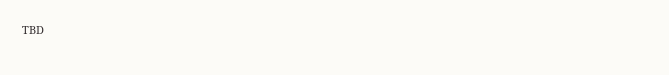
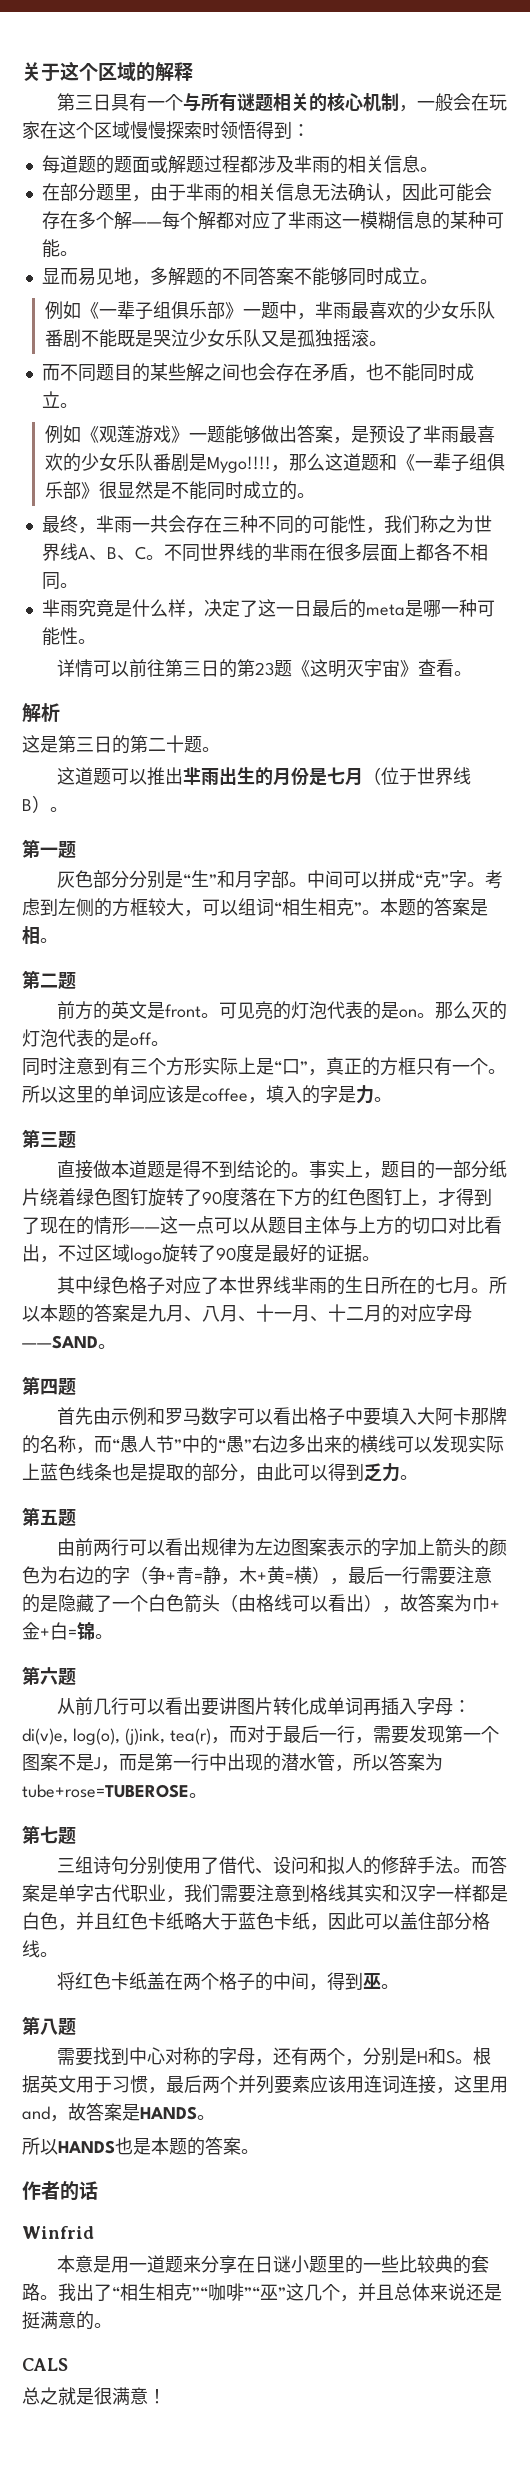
- TBD
+ 关于这个区域的解释
+ 第三日具有一个与所有谜题相关的核心机制，一般会在玩家在这个区域慢慢探索时领悟得到：
+ 每道题的题面或解题过程都涉及芈雨的相关信息。
+ 在部分题里，由于芈雨的相关信息无法确认，因此可能会存在多个解——每个解都对应了芈雨这一模糊信息的某种可能。
+ 显而易见地，多解题的不同答案不能够同时成立。
+ 例如《一辈子组俱乐部》一题中，芈雨最喜欢的少女乐队番剧不能既是哭泣少女乐队又是孤独摇滚。
+ 而不同题目的某些解之间也会存在矛盾，也不能同时成立。
+ 例如《观莲游戏》一题能够做出答案，是预设了芈雨最喜欢的少女乐队番剧是Mygo!!!!，那么这道题和《一辈子组俱乐部》很显然是不能同时成立的。
+ 最终，芈雨一共会存在三种不同的可能性，我们称之为世界线A、B、C。不同世界线的芈雨在很多层面上都各不相同。
+ 芈雨究竟是什么样，决定了这一日最后的meta是哪一种可能性。
+ 详情可以前往第三日的第23题《这明灭宇宙》查看。
+ 解析
+ 这是第三日的第二十题。
+ 这道题可以推出芈雨出生的月份是七月（位于世界线B）。
+ 第一题
+ 灰色部分分别是“生”和月字部。中间可以拼成“克”字。考虑到左侧的方框较大，可以组词“相生相克”。本题的答案是相。
+ 第二题
+ 前方的英文是front。可见亮的灯泡代表的是on。那么灭的灯泡代表的是off。
+ 同时注意到有三个方形实际上是“口”，真正的方框只有一个。所以这里的单词应该是coffee，填入的字是力。
+ 第三题
+ 直接做本道题是得不到结论的。事实上，题目的一部分纸片绕着绿色图钉旋转了90度落在下方的红色图钉上，才得到了现在的情形——这一点可以从题目主体与上方的切口对比看出，不过区域logo旋转了90度是最好的证据。
+ 其中绿色格子对应了本世界线芈雨的生日所在的七月。所以本题的答案是九月、八月、十一月、十二月的对应字母——SAND。
+ 第四题
+ 首先由示例和罗马数字可以看出格子中要填入大阿卡那牌的名称，而“愚人节”中的“愚”右边多出来的横线可以发现实际上蓝色线条也是提取的部分，由此可以得到乏力。
+ 第五题
+ 由前两行可以看出规律为左边图案表示的字加上箭头的颜色为右边的字（争+青=静，木+黄=横），最后一行需要注意的是隐藏了一个白色箭头（由格线可以看出），故答案为巾+金+白=锦。
+ 第六题
+ 从前几行可以看出要讲图片转化成单词再插入字母：di(v)e, log(o), (j)ink, tea(r)，而对于最后一行，需要发现第一个图案不是J，而是第一行中出现的潜水管，所以答案为tube+rose=TUBEROSE。
+ 第七题
+ 三组诗句分别使用了借代、设问和拟人的修辞手法。而答案是单字古代职业，我们需要注意到格线其实和汉字一样都是白色，并且红色卡纸略大于蓝色卡纸，因此可以盖住部分格线。
+ 将红色卡纸盖在两个格子的中间，得到巫。
+ 第八题
+ 需要找到中心对称的字母，还有两个，分别是H和S。根据英文用于习惯，最后两个并列要素应该用连词连接，这里用and，故答案是HANDS。
+ 所以HANDS也是本题的答案。
+ 作者的话
+ Winfrid
+ 本意是用一道题来分享在日谜小题里的一些比较典的套路。我出了“相生相克”“咖啡”“巫”这几个，并且总体来说还是挺满意的。
+ CALS
+ 总之就是很满意！

